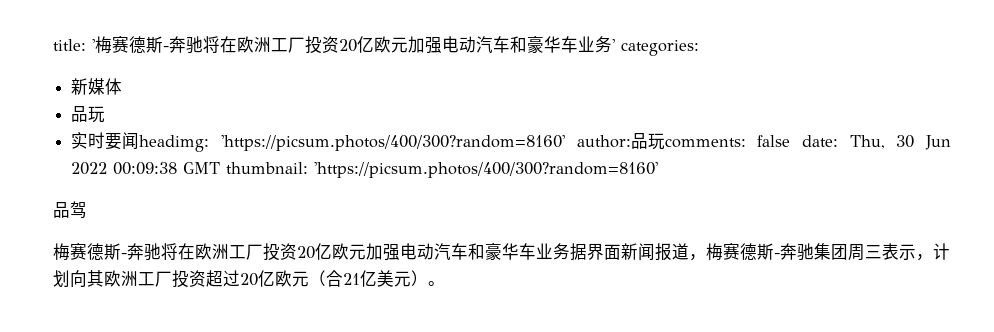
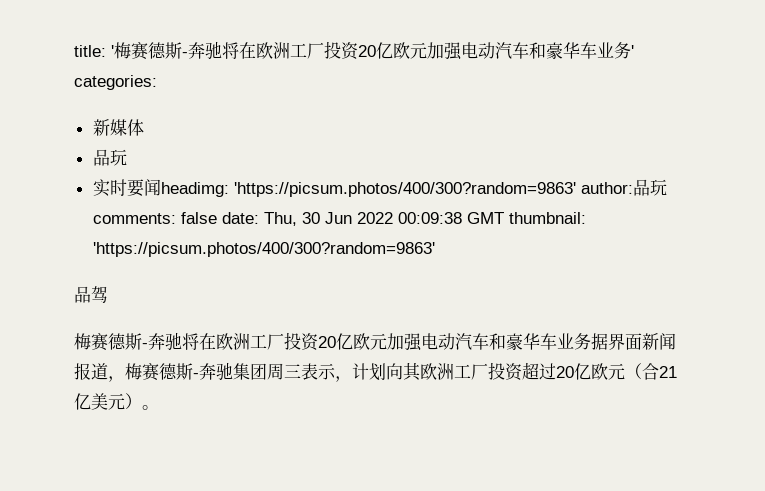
- 实时要闻headimg: 'https://picsum.photos/400/300?random=8160' author:品玩comments: false date: Thu, 30 Jun 2022 00:09:38 GMT thumbnail: 'https://picsum.photos/400/300?random=8160'
+ 实时要闻headimg: 'https://picsum.photos/400/300?random=9863' author:品玩comments: false date: Thu, 30 Jun 2022 00:09:38 GMT thumbnail: 'https://picsum.photos/400/300?random=9863'

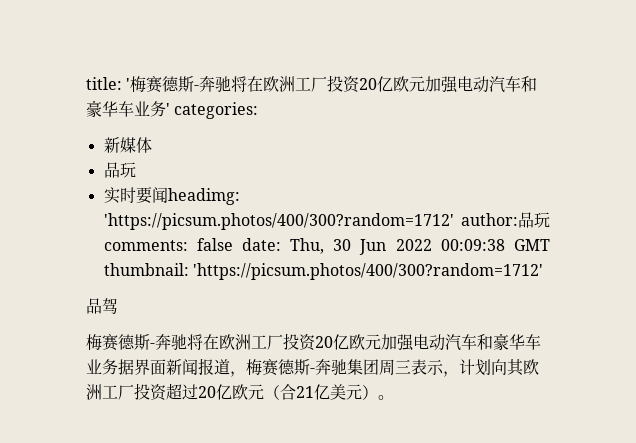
- 实时要闻headimg: 'https://picsum.photos/400/300?random=9863' author:品玩comments: false date: Thu, 30 Jun 2022 00:09:38 GMT thumbnail: 'https://picsum.photos/400/300?random=9863'
+ 实时要闻headimg: 'https://picsum.photos/400/300?random=1712' author:品玩comments: false date: Thu, 30 Jun 2022 00:09:38 GMT thumbnail: 'https://picsum.photos/400/300?random=1712'

